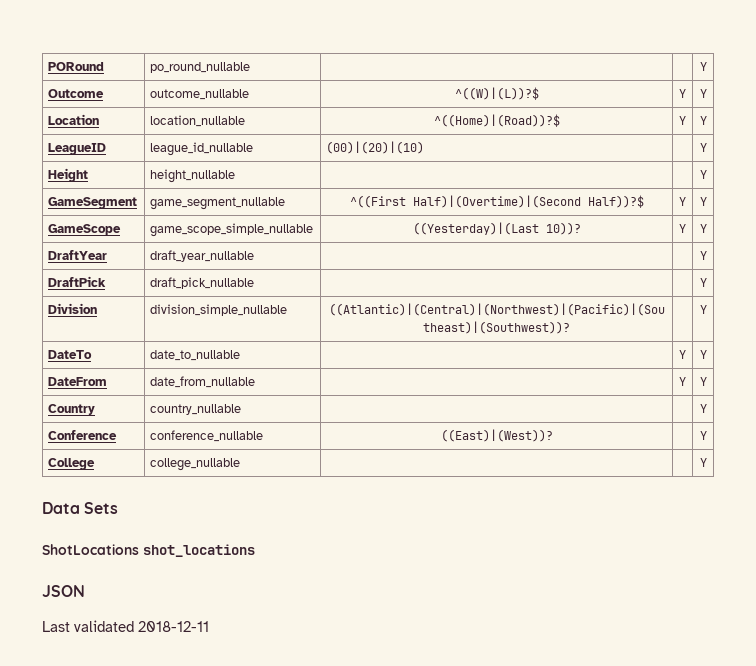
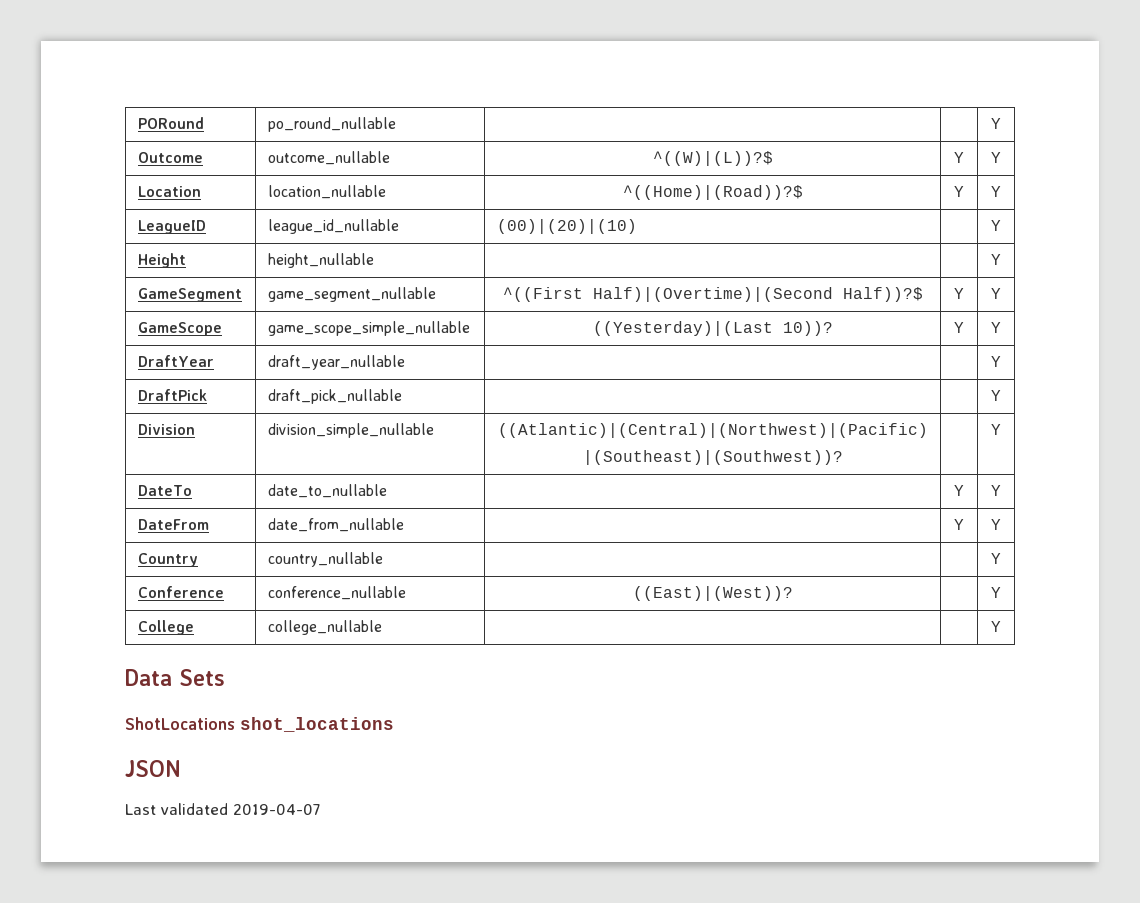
- Last validated 2018-12-11
+ Last validated 2019-04-07

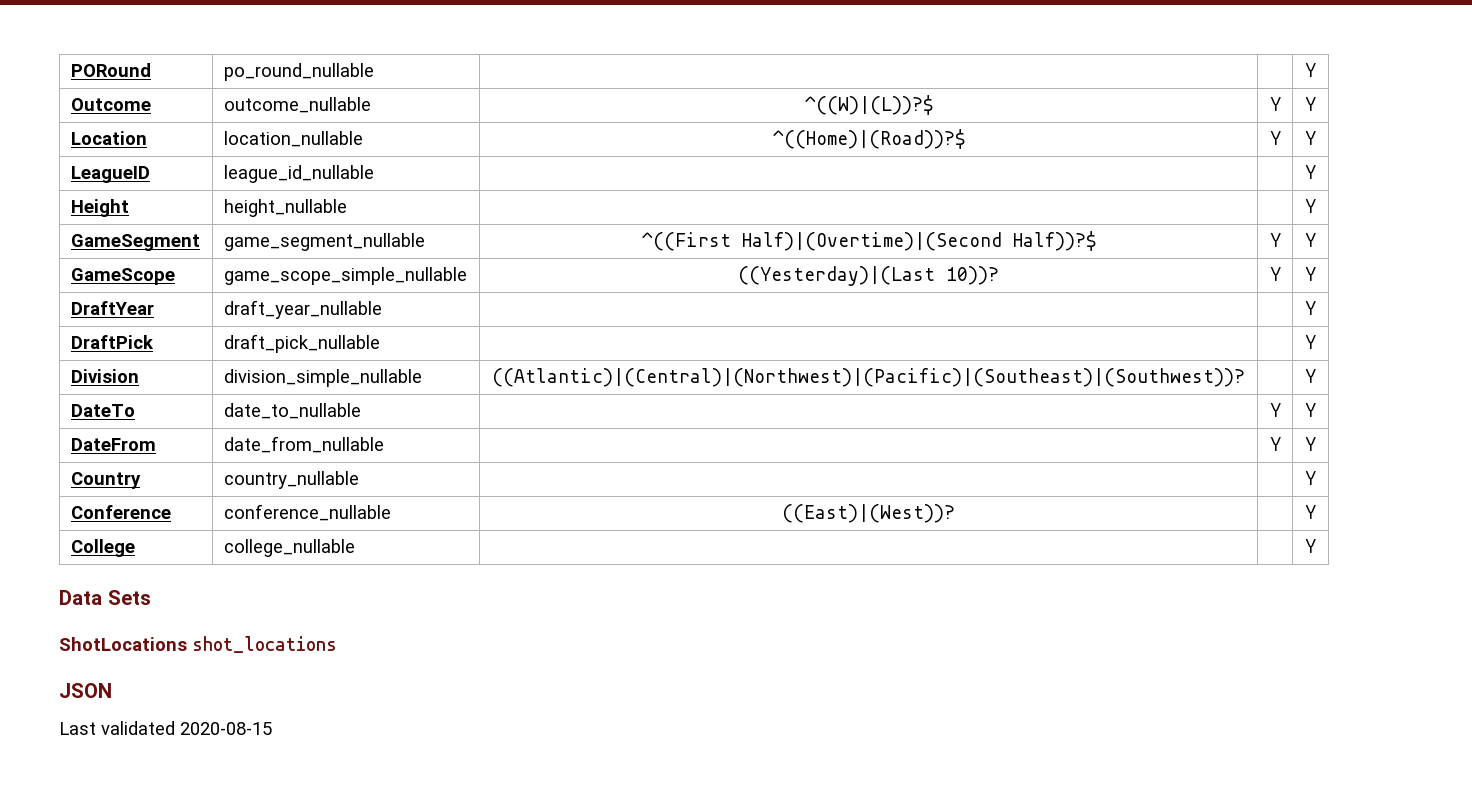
- LeagueID | league_id_nullable | (00)|(20)|(10) | | Y
+ LeagueID | league_id_nullable | | | Y
- Last validated 2019-04-07
+ Last validated 2020-08-15

